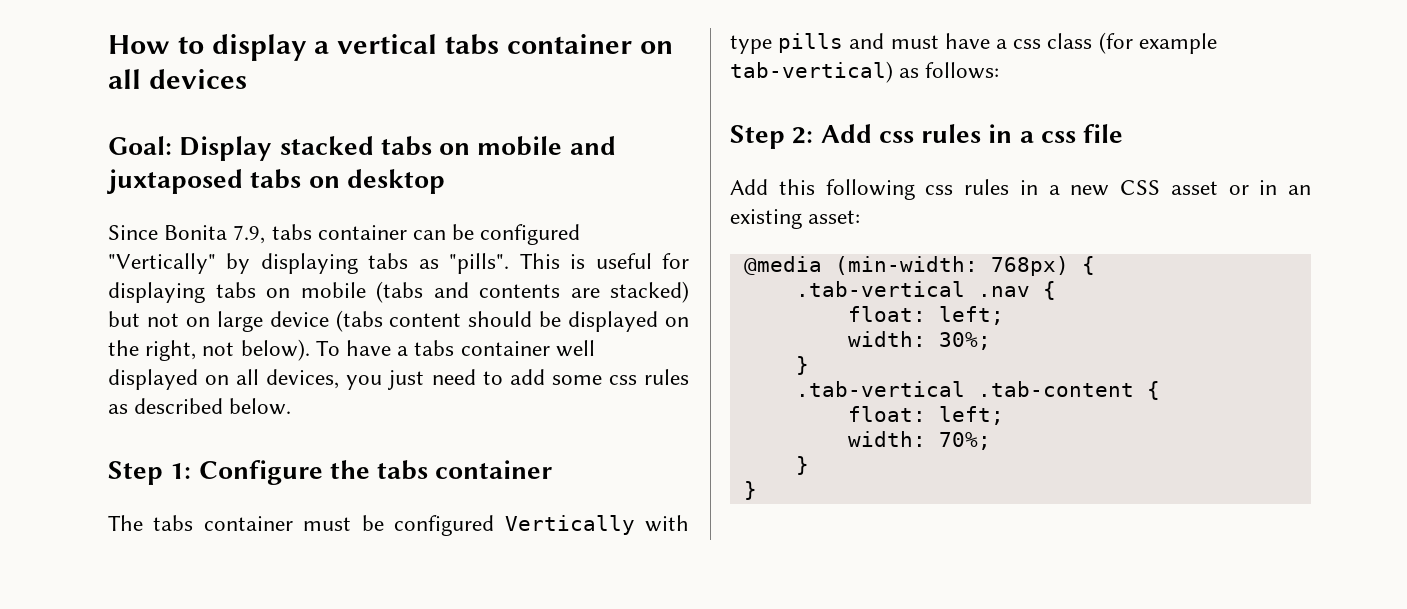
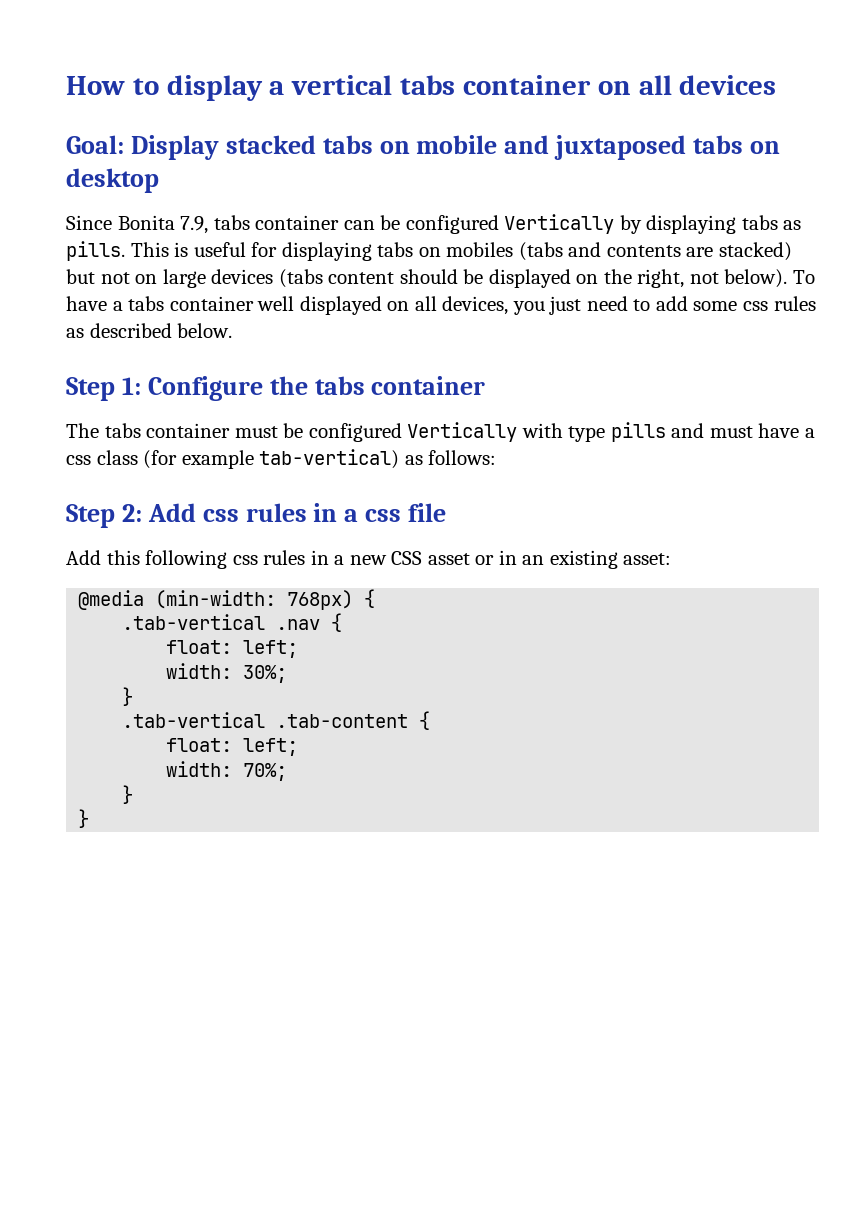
- Since Bonita 7.9, tabs container can be configured "Vertically" by displaying tabs as "pills".
+ Since Bonita 7.9, tabs container can be configured Vertically by displaying tabs as pills.
- This is useful for displaying tabs on mobile (tabs and contents are stacked) but not on large device (tabs content should be displayed on the right, not below).
+ This is useful for displaying tabs on mobiles (tabs and contents are stacked) but not on large devices (tabs content should be displayed on the right, not below).

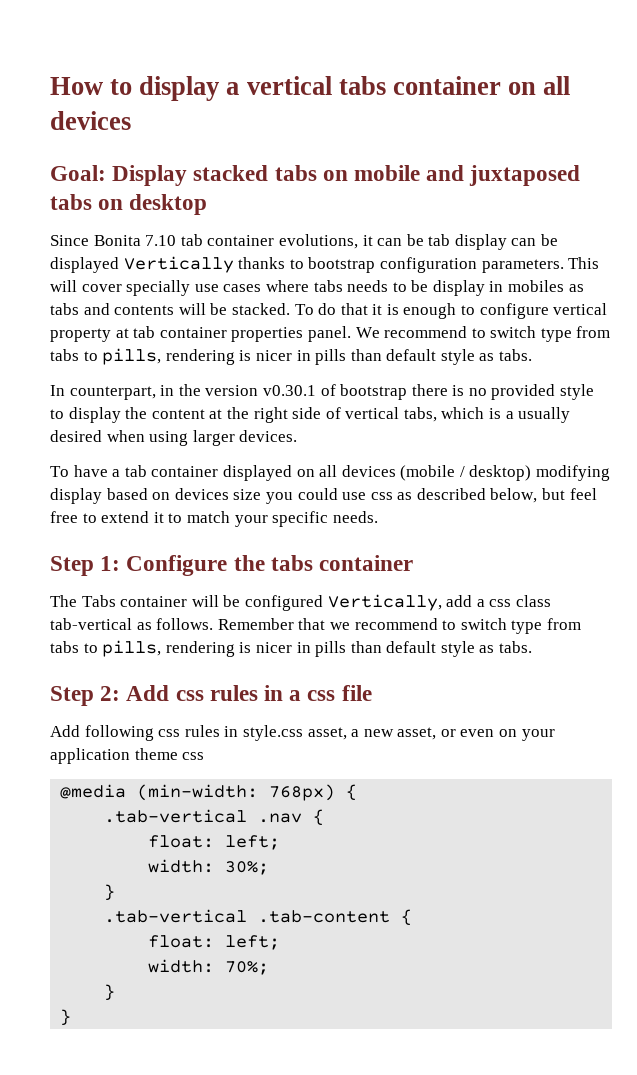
- Since Bonita 7.9, tabs container can be configured Vertically by displaying tabs as pills. This is useful for displaying tabs on mobiles (tabs and contents are stacked) but not on large devices (tabs content should be displayed on the right, not below). To have a tabs container well displayed on all devices, you just need to add some css rules as described below.
+ Since Bonita 7.10 tab container evolutions, it can be tab display can be displayed Vertically thanks to bootstrap configuration parameters. This will cover specially use cases where tabs needs to be display in mobiles as tabs and contents will be stacked. To do that it is enough to configure vertical property at tab container properties panel. We recommend to switch type from tabs to pills, rendering is nicer in pills than default style as tabs.
+ In counterpart, in the version v0.30.1 of bootstrap there is no provided style to display the content at the right side of vertical tabs, which is a usually desired when using larger devices.
+ To have a tab container displayed on all devices (mobile / desktop) modifying display based on devices size you could use css as described below, but feel free to extend it to match your specific needs.
- The tabs container must be configured Vertically with type pills and must have a css class (for example tab-vertical) as follows:
+ The Tabs container will be configured Vertically, add a css class tab-vertical as follows. Remember that we recommend to switch type from tabs to pills, rendering is nicer in pills than default style as tabs.
- Add this following css rules in a new CSS asset or in an existing asset:
+ Add following css rules in style.css asset, a new asset, or even on your application theme css

